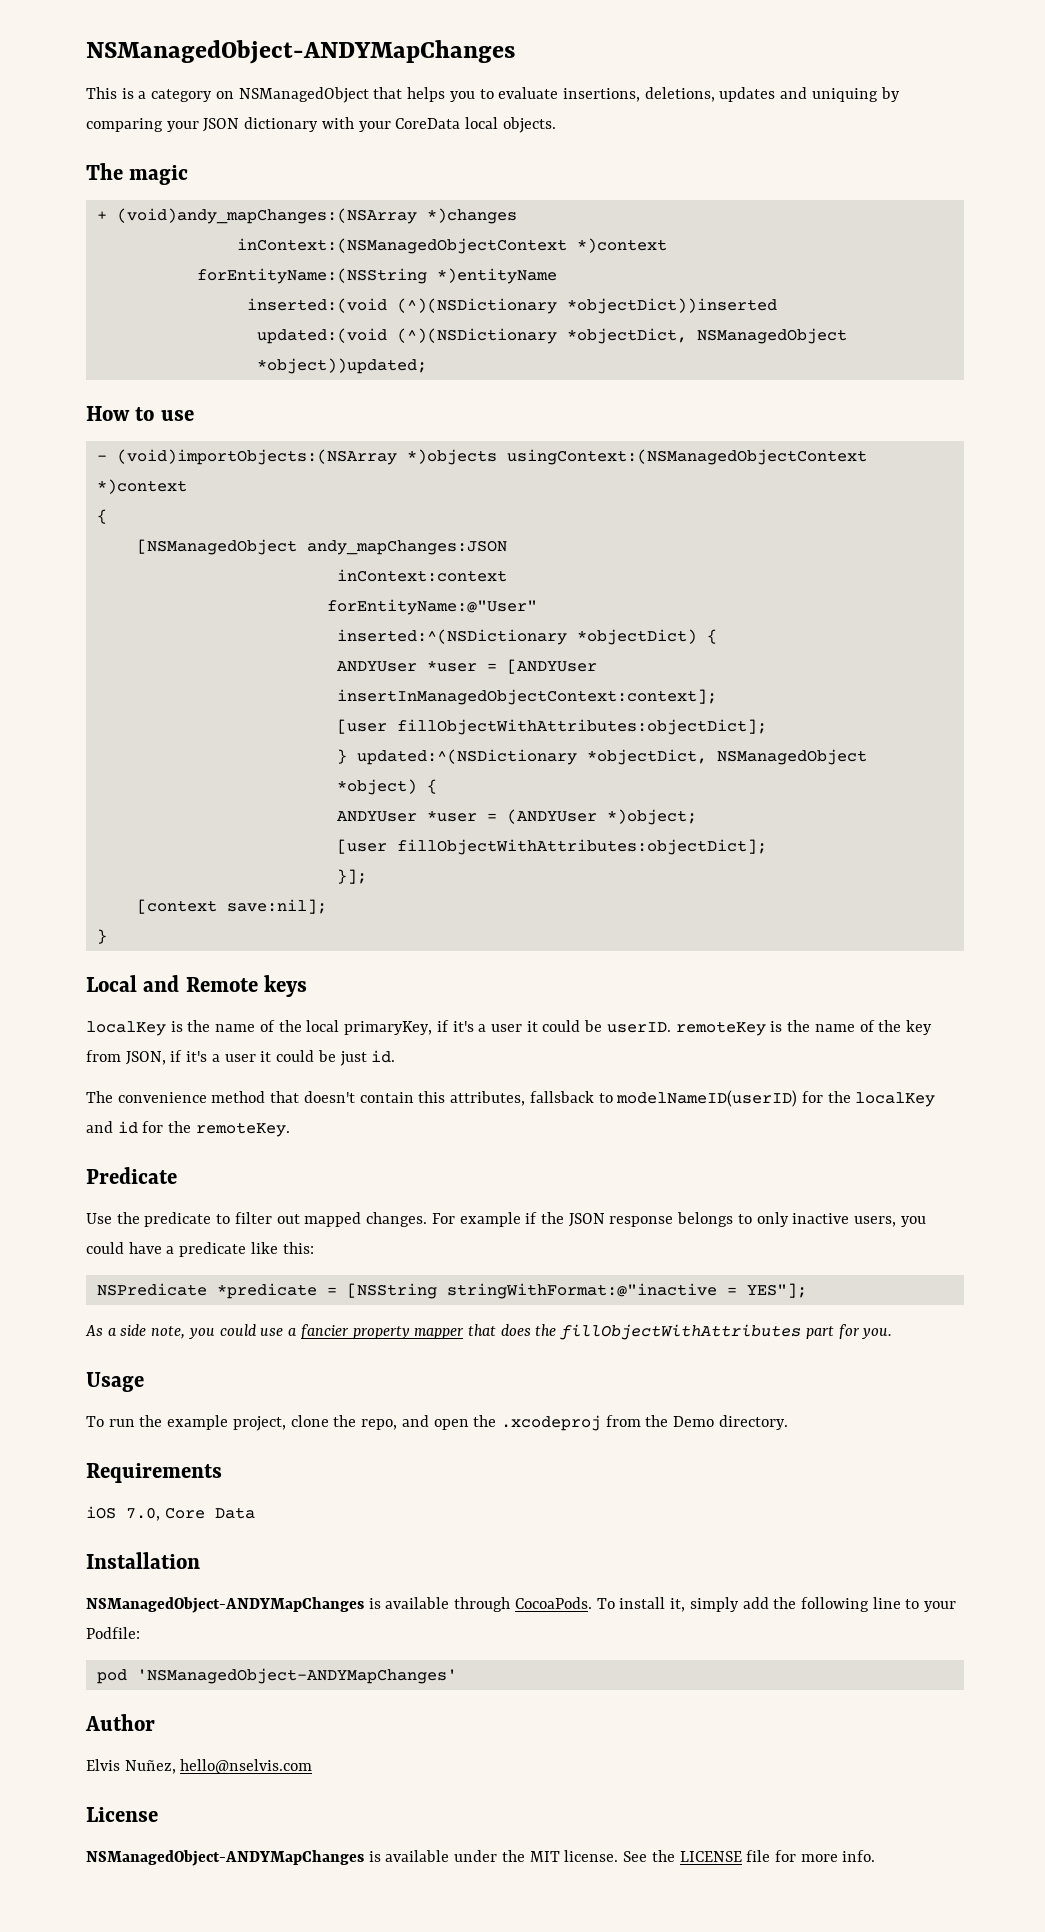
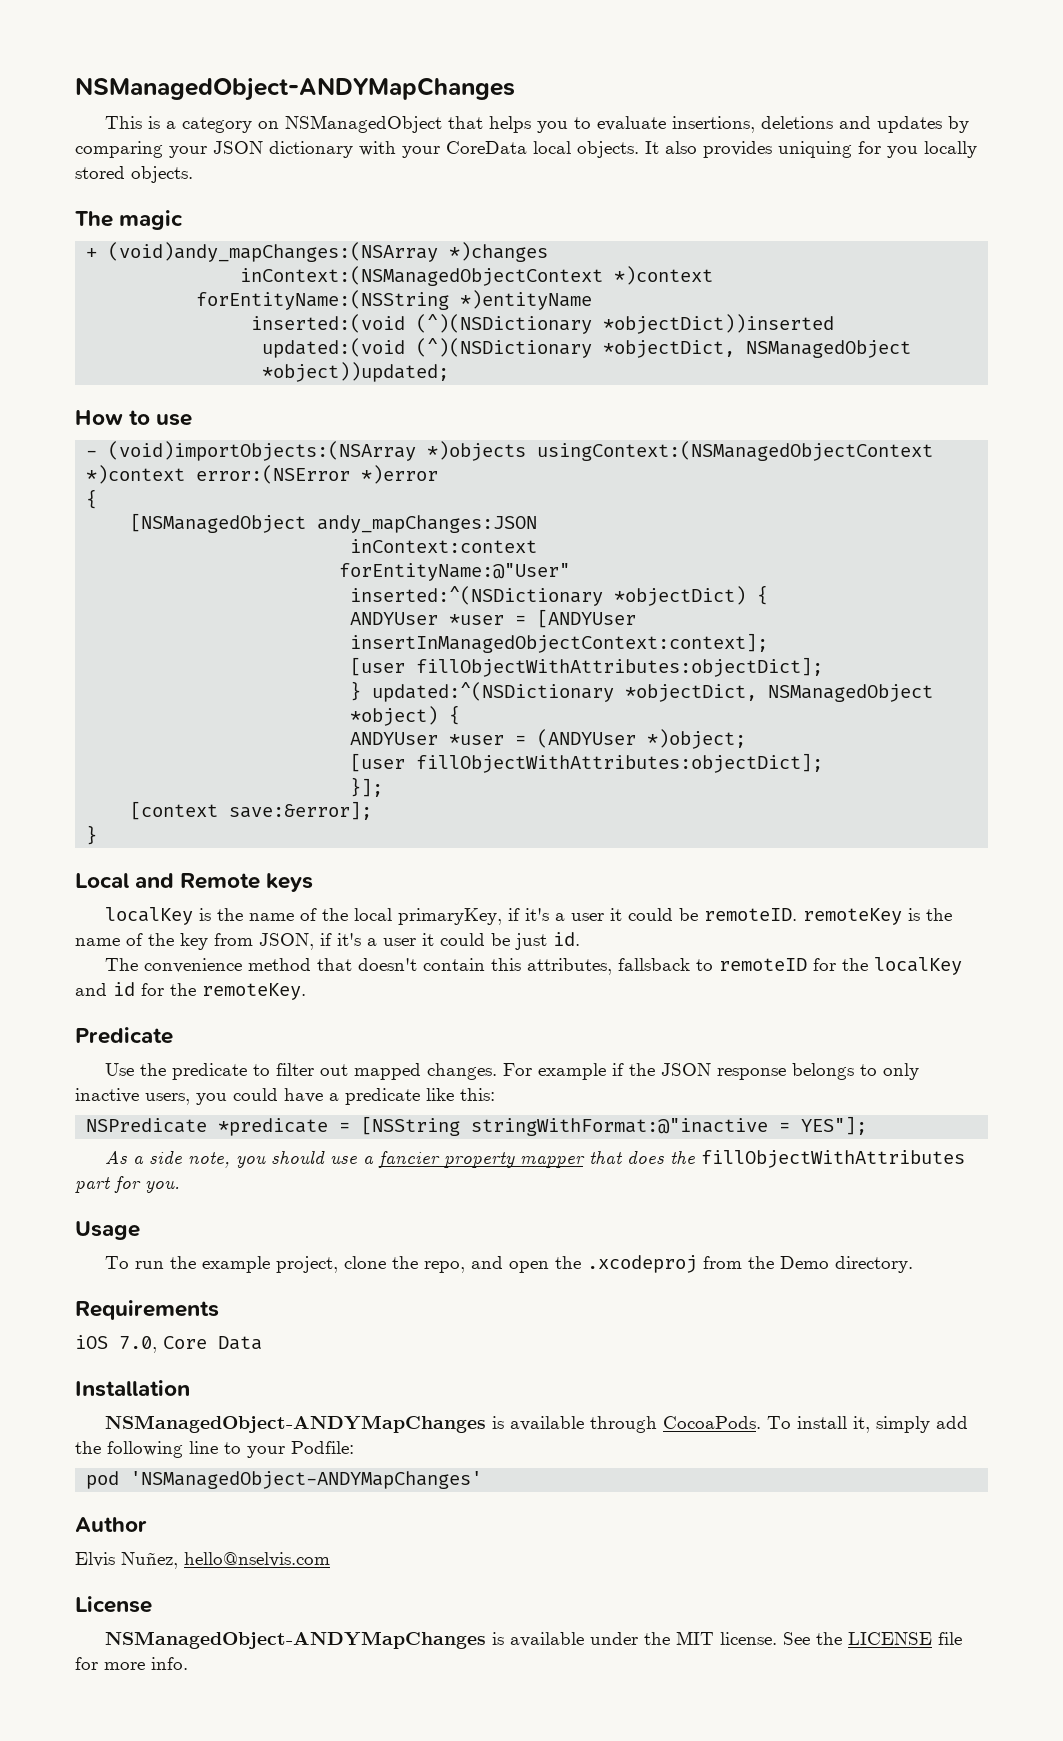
- This is a category on NSManagedObject that helps you to evaluate insertions, deletions, updates and uniquing by comparing your JSON dictionary with your CoreData local objects.
+ This is a category on NSManagedObject that helps you to evaluate insertions, deletions and updates by comparing your JSON dictionary with your CoreData local objects. It also provides uniquing for you locally stored objects.
- - (void)importObjects:(NSArray *)objects usingContext:(NSManagedObjectContext *)context
+ - (void)importObjects:(NSArray *)objects usingContext:(NSManagedObjectContext *)context error:(NSError *)error
- [context save:nil];
+ [context save:&error];
- localKey is the name of the local primaryKey, if it's a user it could be userID. remoteKey is the name of the key from JSON, if it's a user it could be just id.
+ localKey is the name of the local primaryKey, if it's a user it could be remoteID. remoteKey is the name of the key from JSON, if it's a user it could be just id.
- The convenience method that doesn't contain this attributes, fallsback to modelNameID(userID) for the localKey and id for the remoteKey.
+ The convenience method that doesn't contain this attributes, fallsback to remoteID for the localKey and id for the remoteKey.
- As a side note, you could use a fancier property mapper that does the fillObjectWithAttributes part for you.
+ As a side note, you should use a fancier property mapper that does the fillObjectWithAttributes part for you.

